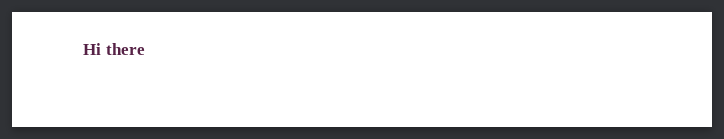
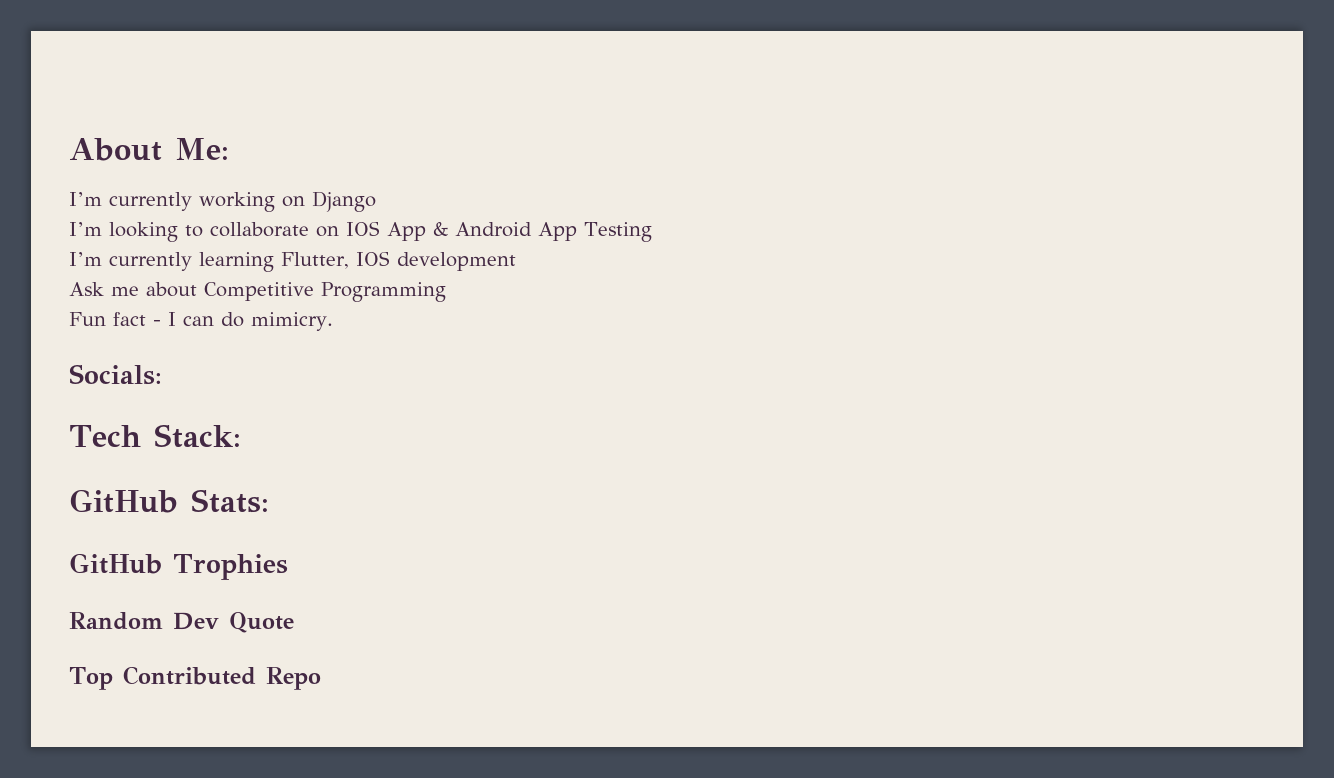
- Hi there
+ About Me:
+ I’m currently working on Django
+ I’m looking to collaborate on IOS App & Android App Testing
+ I’m currently learning Flutter, IOS development
+ Ask me about Competitive Programming
+ Fun fact - I can do mimicry.
+ Socials:
+ Tech Stack:
+ GitHub Stats:
+ GitHub Trophies
+ Random Dev Quote
+ Top Contributed Repo

